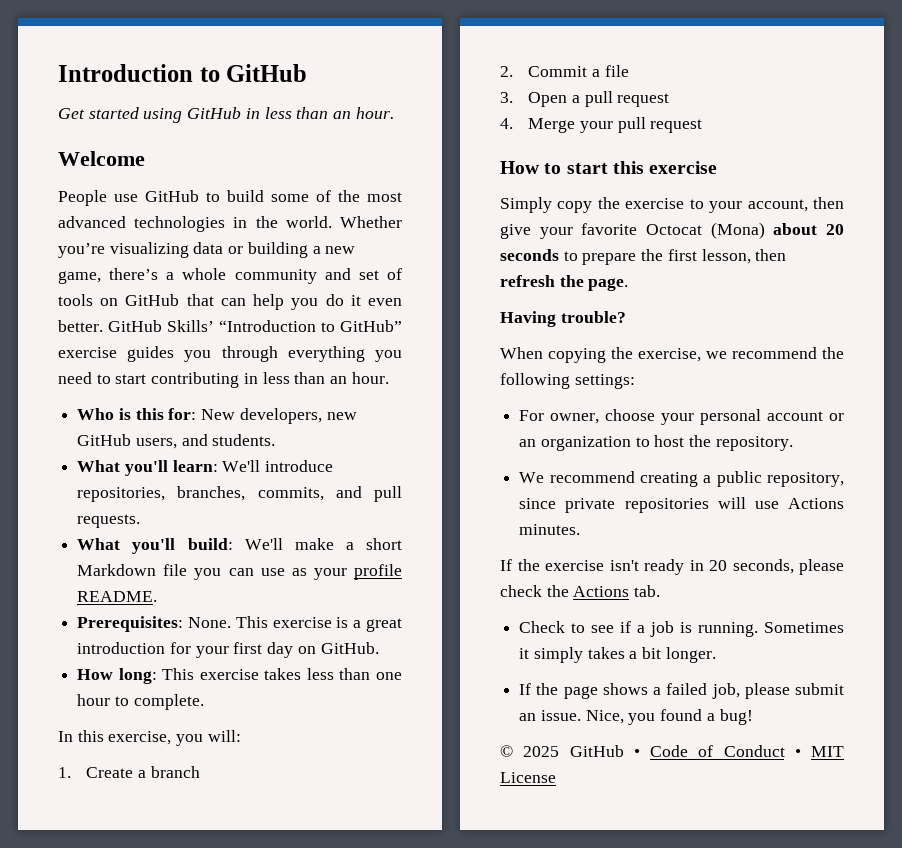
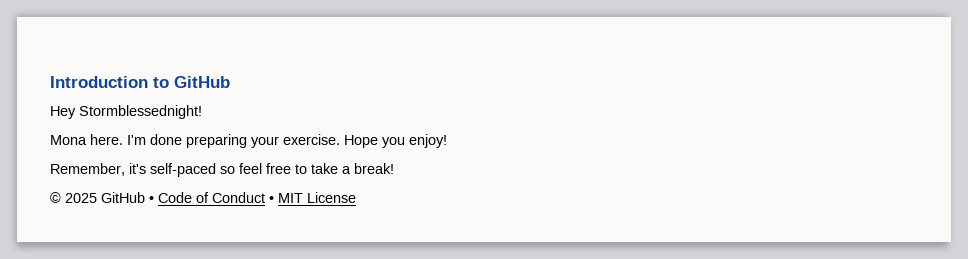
- Get started using GitHub in less than an hour.
- Welcome
- People use GitHub to build some of the most advanced technologies in the world. Whether you’re visualizing data or building a new game, there’s a whole community and set of tools on GitHub that can help you do it even better. GitHub Skills’ “Introduction to GitHub” exercise guides you through everything you need to start contributing in less than an hour.
- Who is this for: New developers, new GitHub users, and students.
- What you'll learn: We'll introduce repositories, branches, commits, and pull requests.
- What you'll build: We'll make a short Markdown file you can use as your profile README.
- Prerequisites: None. This exercise is a great introduction for your first day on GitHub.
- How long: This exercise takes less than one hour to complete.
- In this exercise, you will:
- 1. Create a branch
- 2. Commit a file
- 3. Open a pull request
- 4. Merge your pull request
- How to start this exercise
- Simply copy the exercise to your account, then give your favorite Octocat (Mona) about 20 seconds to prepare the first lesson, then refresh the page.
- Having trouble?
- When copying the exercise, we recommend the following settings:
- For owner, choose your personal account or an organization to host the repository.
- We recommend creating a public repository, since private repositories will use Actions minutes.
- If the exercise isn't ready in 20 seconds, please check the Actions tab.
- Check to see if a job is running. Sometimes it simply takes a bit longer.
- If the page shows a failed job, please submit an issue. Nice, you found a bug!
+ Hey Stormblessednight!
+ Mona here. I'm done preparing your exercise. Hope you enjoy!
+ Remember, it's self-paced so feel free to take a break!

